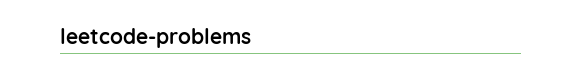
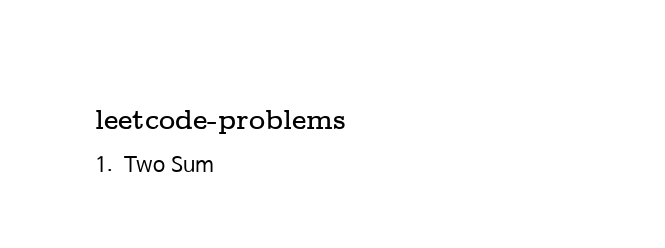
+ 1. Two Sum

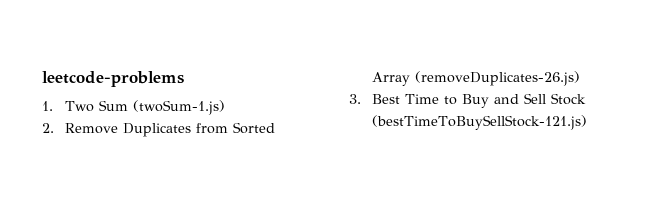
- 1. Two Sum
+ 1. Two Sum (twoSum-1.js)
+ 2. Remove Duplicates from Sorted Array (removeDuplicates-26.js)
+ 3. Best Time to Buy and Sell Stock (bestTimeToBuySellStock-121.js)

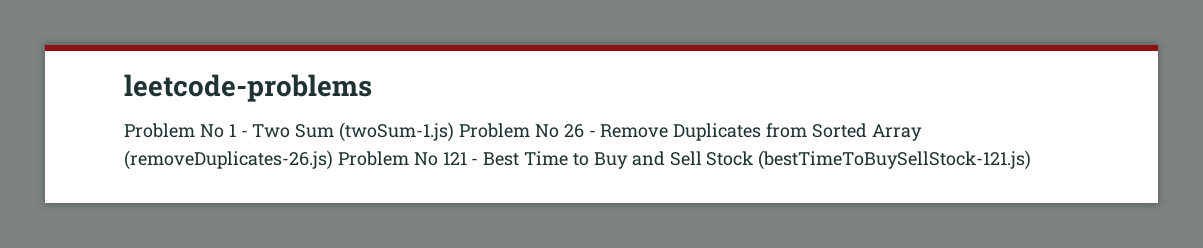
- 1. Two Sum (twoSum-1.js)
- 2. Remove Duplicates from Sorted Array (removeDuplicates-26.js)
- 3. Best Time to Buy and Sell Stock (bestTimeToBuySellStock-121.js)
+ Problem No 1 - Two Sum (twoSum-1.js) Problem No 26 - Remove Duplicates from Sorted Array (removeDuplicates-26.js) Problem No 121 - Best Time to Buy and Sell Stock (bestTimeToBuySellStock-121.js)

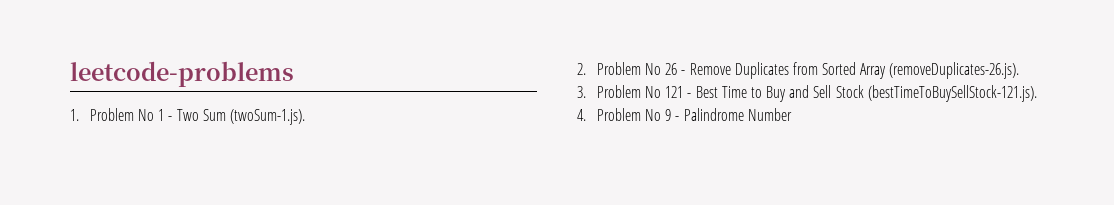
- Problem No 1 - Two Sum (twoSum-1.js) Problem No 26 - Remove Duplicates from Sorted Array (removeDuplicates-26.js) Problem No 121 - Best Time to Buy and Sell Stock (bestTimeToBuySellStock-121.js)
+ 1. Problem No 1 - Two Sum (twoSum-1.js).
+ 2. Problem No 26 - Remove Duplicates from Sorted Array (removeDuplicates-26.js).
+ 3. Problem No 121 - Best Time to Buy and Sell Stock (bestTimeToBuySellStock-121.js).
+ 4. Problem No 9 - Palindrome Number

